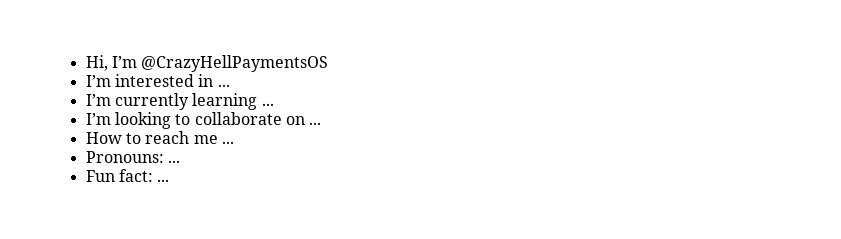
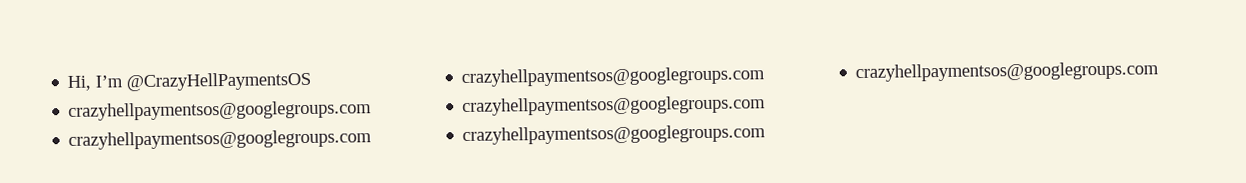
  Hi, I’m @CrazyHellPaymentsOS
- I’m interested in ...
- I’m currently learning ...
- I’m looking to collaborate on ...
- How to reach me ...
- Pronouns: ...
- Fun fact: ...
+ crazyhellpaymentsos@googlegroups.com
+ crazyhellpaymentsos@googlegroups.com
+ crazyhellpaymentsos@googlegroups.com
+ crazyhellpaymentsos@googlegroups.com
+ crazyhellpaymentsos@googlegroups.com
+ crazyhellpaymentsos@googlegroups.com

